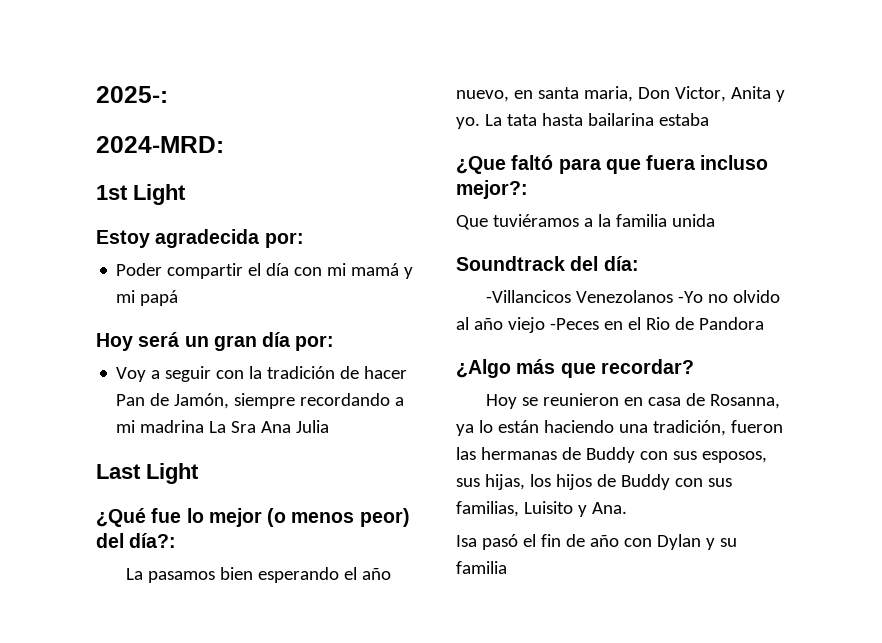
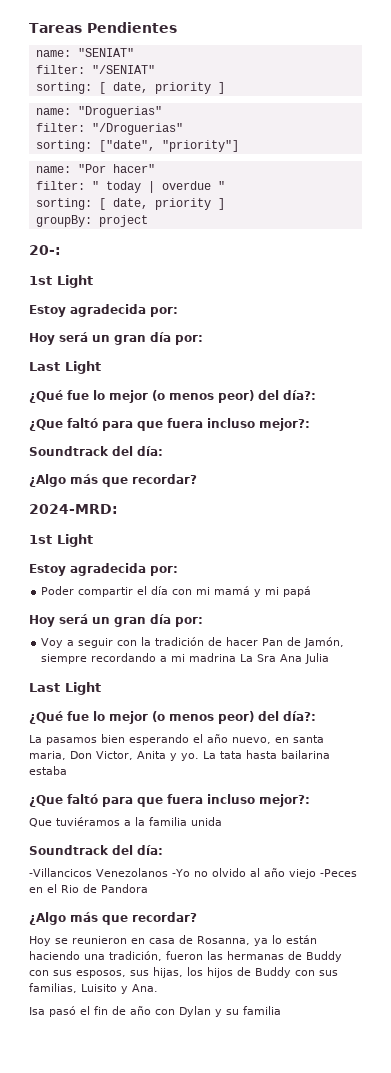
- 2025-:
+ Tareas Pendientes
+ name: "SENIAT"
+ filter: "/SENIAT"
+ sorting: [ date, priority ]
+ name: "Droguerias"
+ filter: "/Droguerias"
+ sorting: ["date", "priority"]
+ name: "Por hacer"
+ filter: " today | overdue "
+ sorting: [ date, priority ]
+ groupBy: project
+ 20-:
+ 1st Light
+ Estoy agradecida por:
+ Hoy será un gran día por:
+ Last Light
+ ¿Qué fue lo mejor (o menos peor) del día?:
+ ¿Que faltó para que fuera incluso mejor?:
+ Soundtrack del día:
+ ¿Algo más que recordar?

